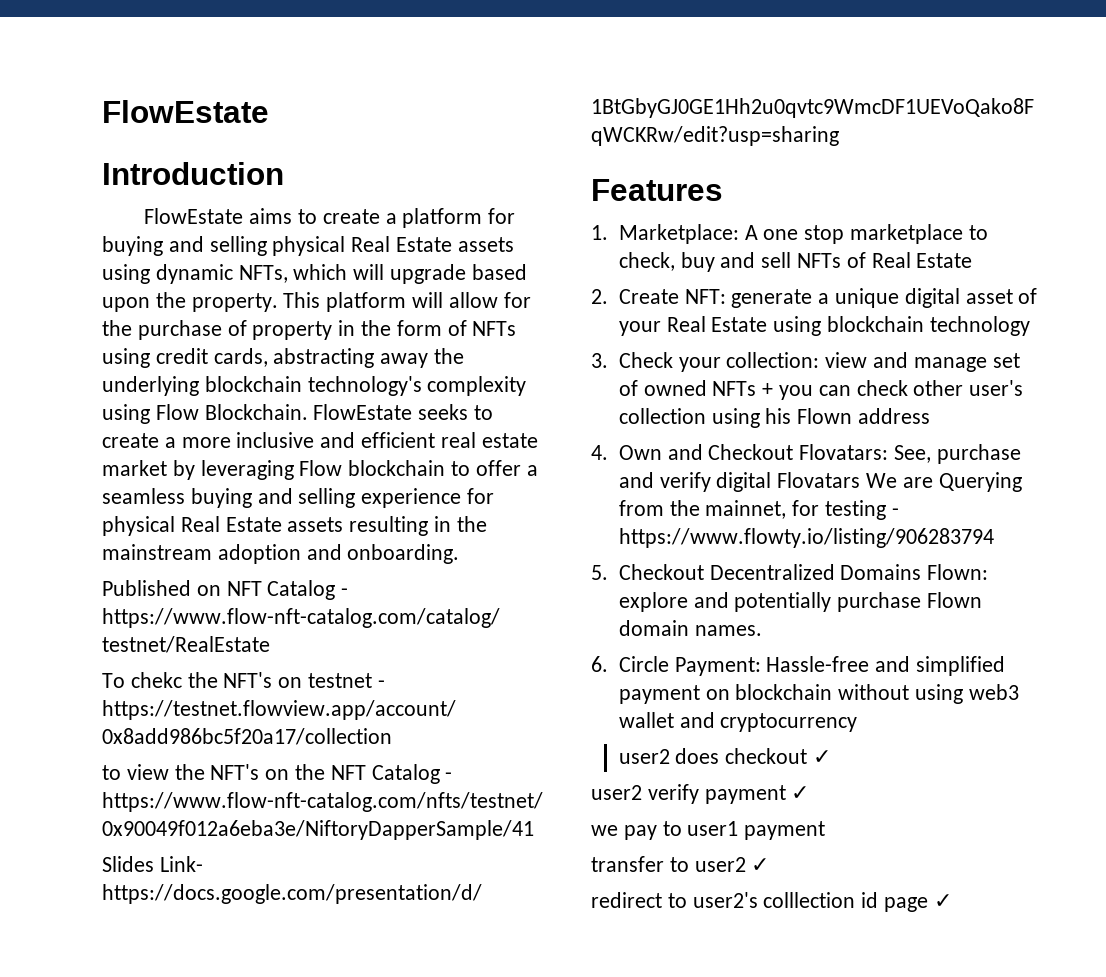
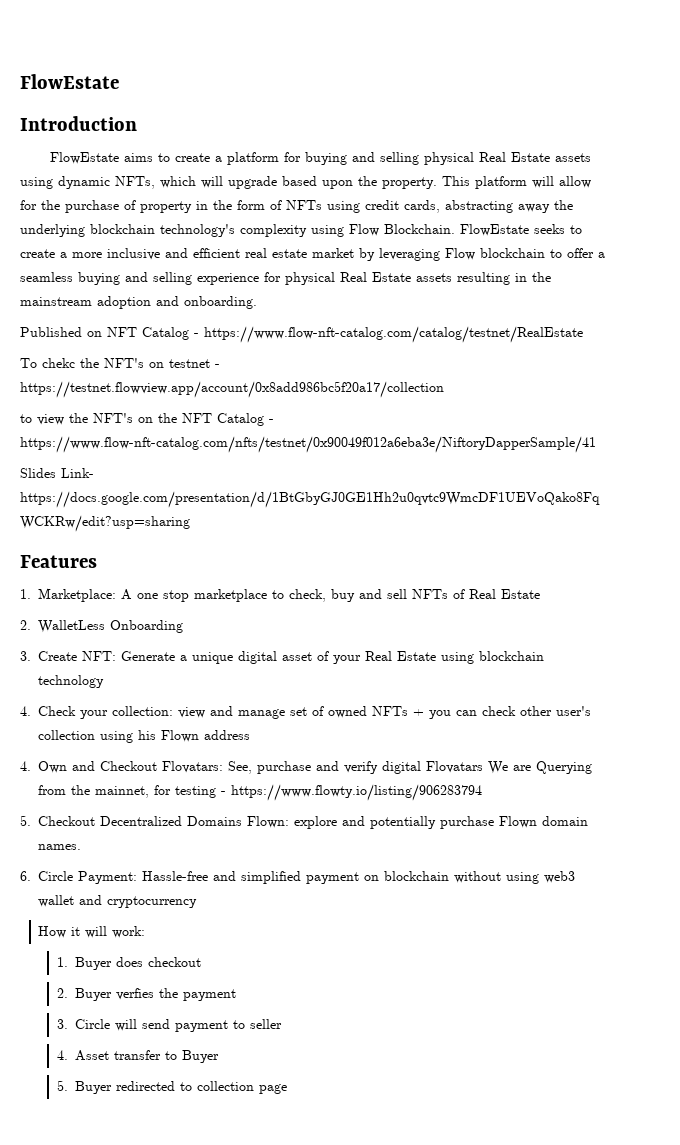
- 2. Create NFT: generate a unique digital asset of your Real Estate using blockchain technology
+ 2. WalletLess Onboarding
+ 3. Create NFT: Generate a unique digital asset of your Real Estate using blockchain technology
- 3. Check your collection: view and manage set of owned NFTs + you can check other user's collection using his Flown address
+ 4. Check your collection: view and manage set of owned NFTs + you can check other user's collection using his Flown address
- user2 does checkout ✓
- user2 verify payment ✓
- we pay to user1 payment
- transfer to user2 ✓
- redirect to user2's colllection id page ✓
+ How it will work:
+ 1. Buyer does checkout
+ 2. Buyer verfies the payment
+ 3. Circle will send payment to seller
+ 4. Asset transfer to Buyer
+ 5. Buyer redirected to collection page

